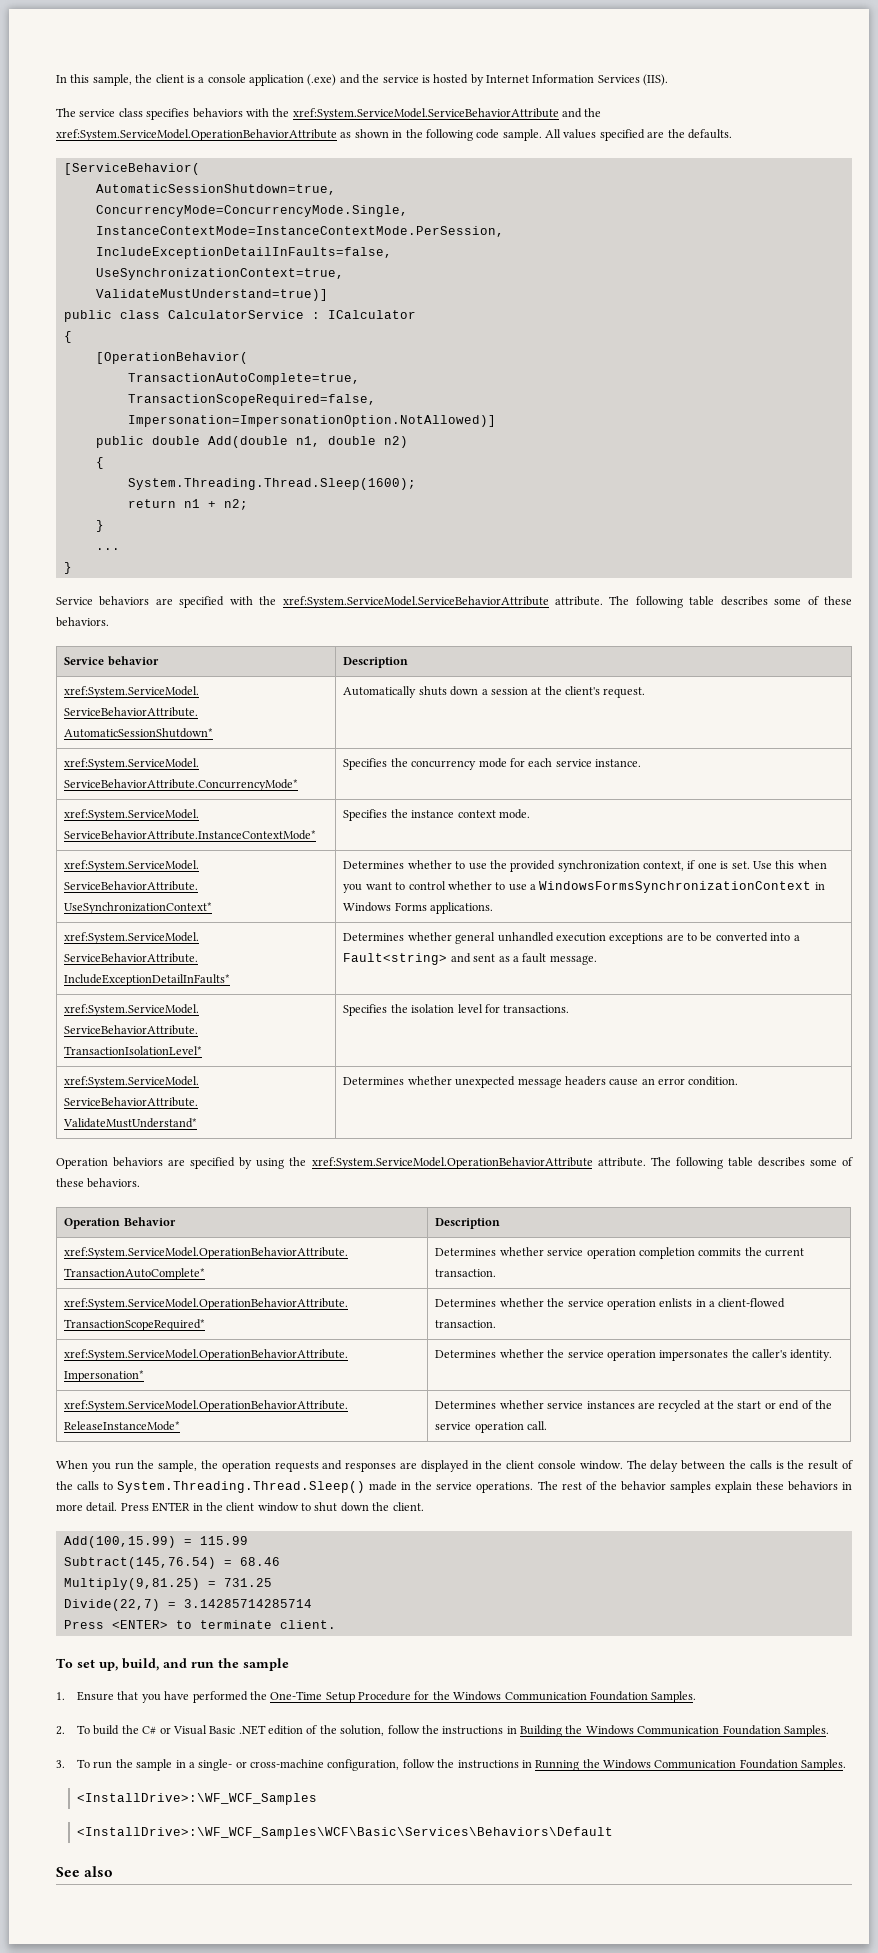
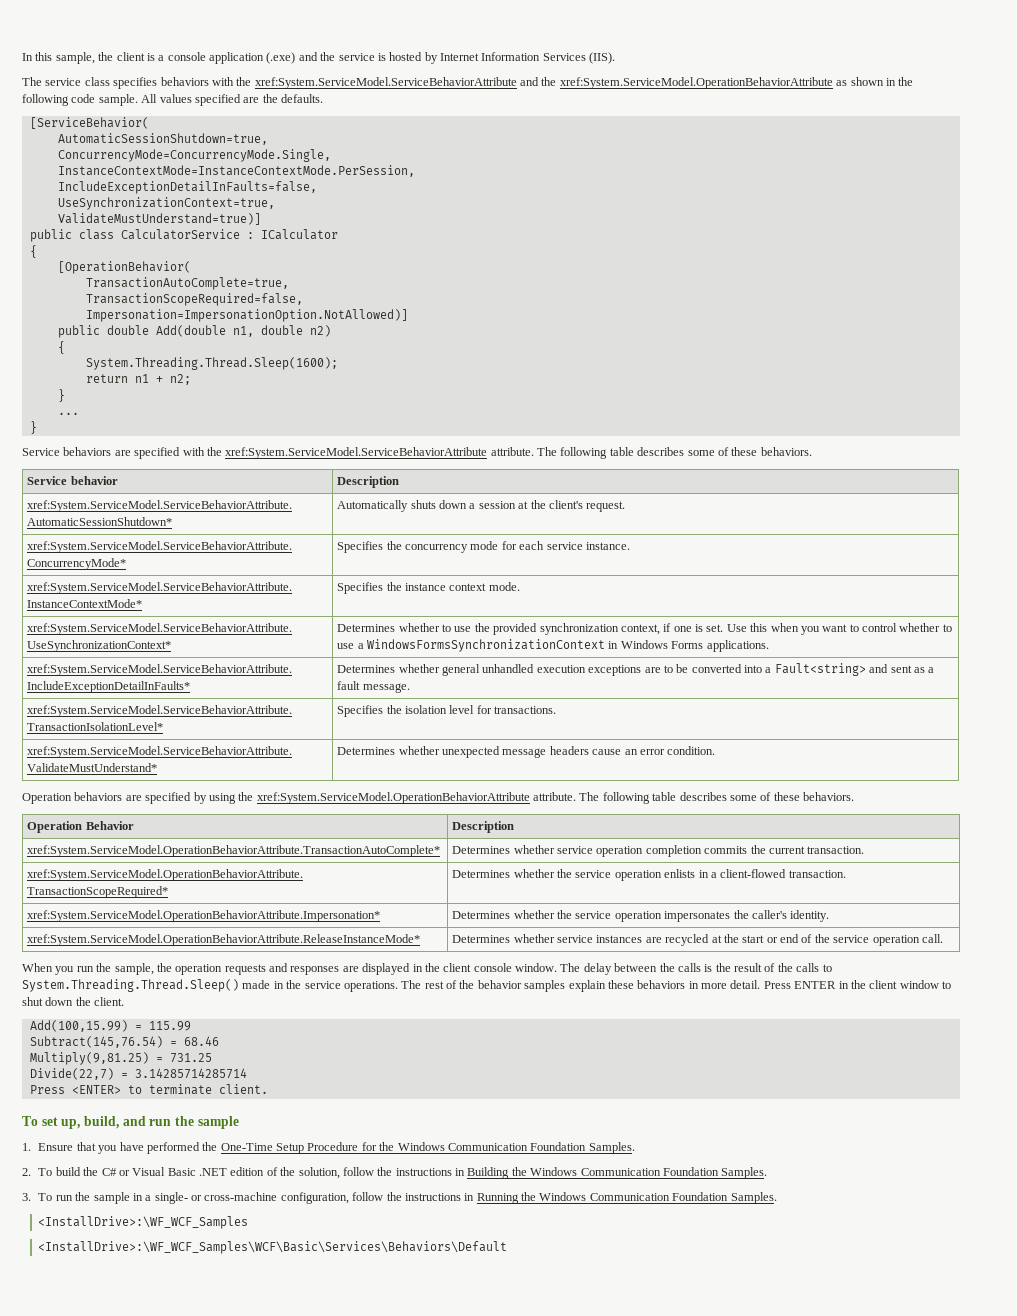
- See also

